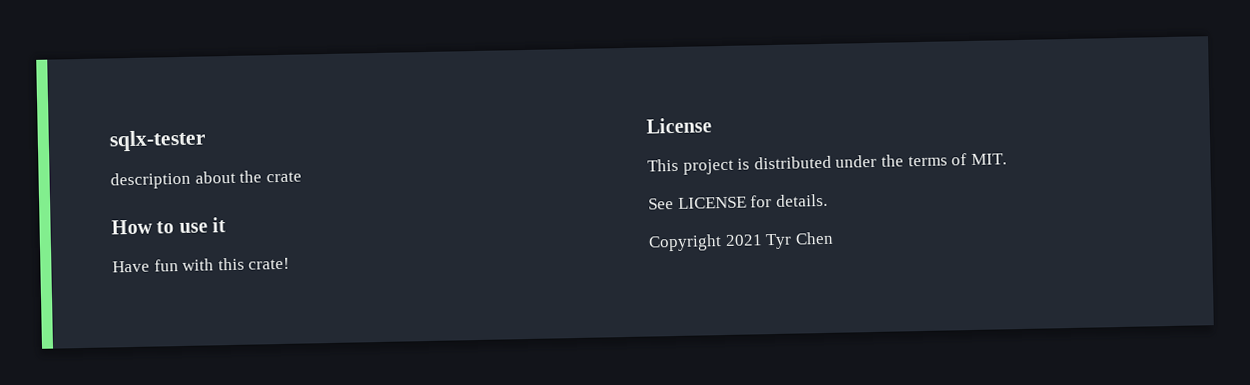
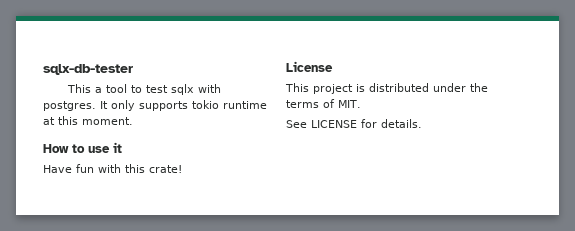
- sqlx-tester
- description about the crate
+ sqlx-db-tester
+ This a tool to test sqlx with postgres. It only supports tokio runtime at this moment.
- Copyright 2021 Tyr Chen

